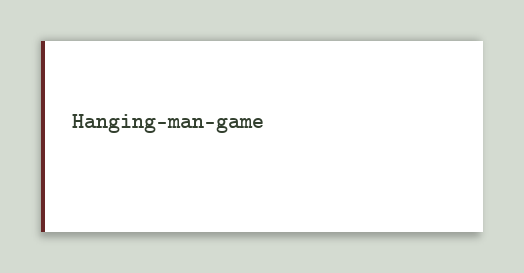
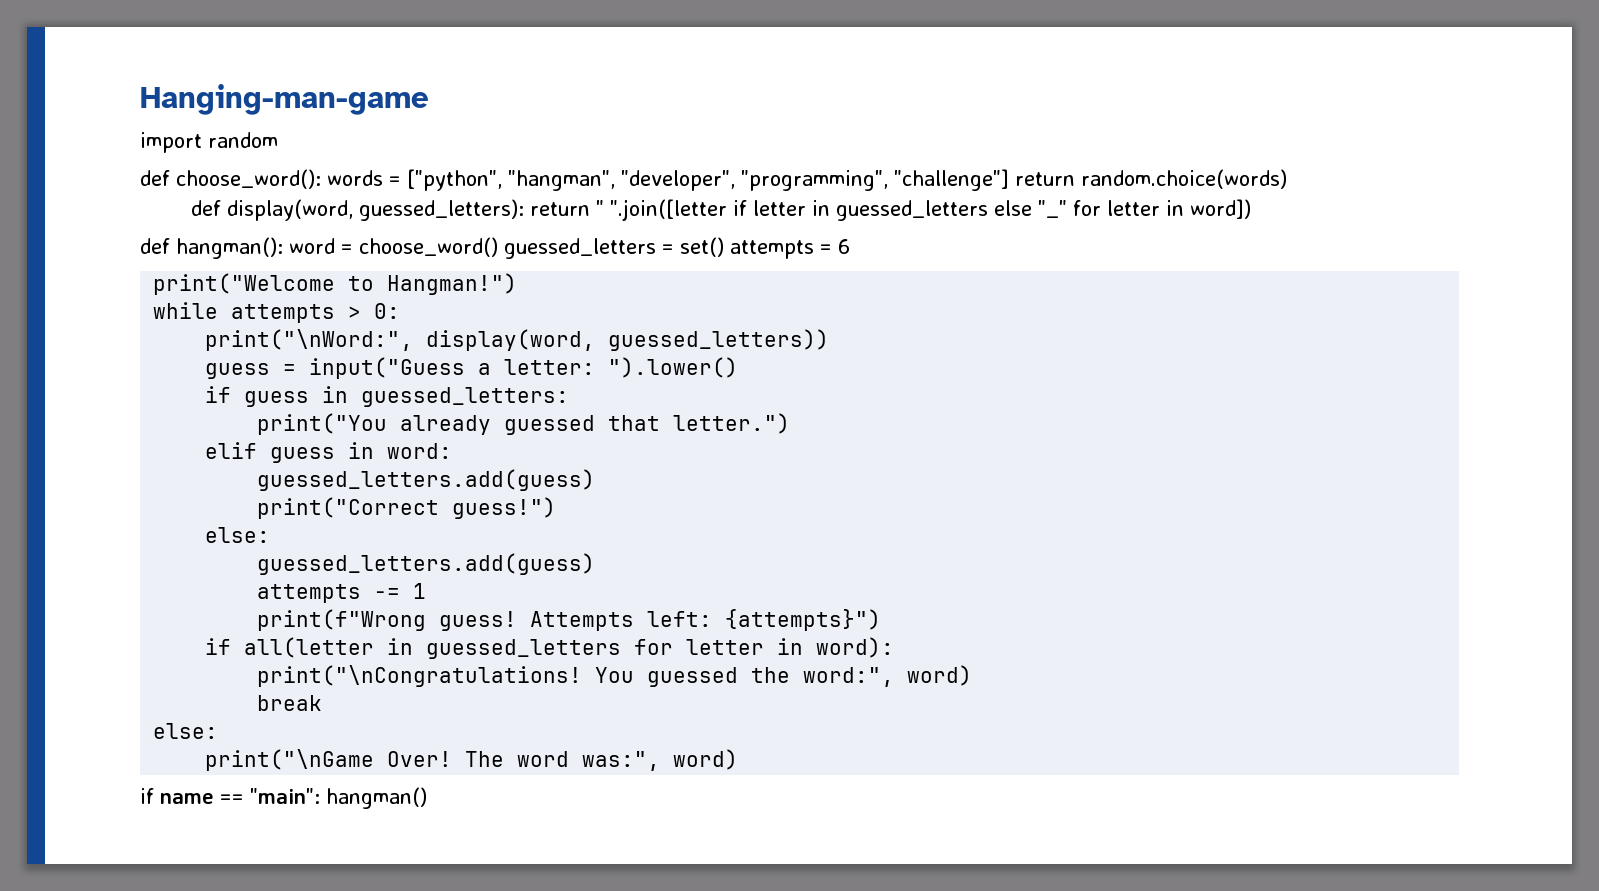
+ import random
+ def choose_word(): words = ["python", "hangman", "developer", "programming", "challenge"] return random.choice(words)
+ def display(word, guessed_letters): return " ".join([letter if letter in guessed_letters else "_" for letter in word])
+ def hangman(): word = choose_word() guessed_letters = set() attempts = 6
+ print("Welcome to Hangman!")
+ while attempts > 0:
+ print("\nWord:", display(word, guessed_letters))
+ guess = input("Guess a letter: ").lower()
+ if guess in guessed_letters:
+ print("You already guessed that letter.")
+ elif guess in word:
+ guessed_letters.add(guess)
+ print("Correct guess!")
+ else:
+ guessed_letters.add(guess)
+ attempts -= 1
+ print(f"Wrong guess! Attempts left: {attempts}")
+ if all(letter in guessed_letters for letter in word):
+ print("\nCongratulations! You guessed the word:", word)
+ break
+ else:
+ print("\nGame Over! The word was:", word)
+ if name == "main": hangman()

